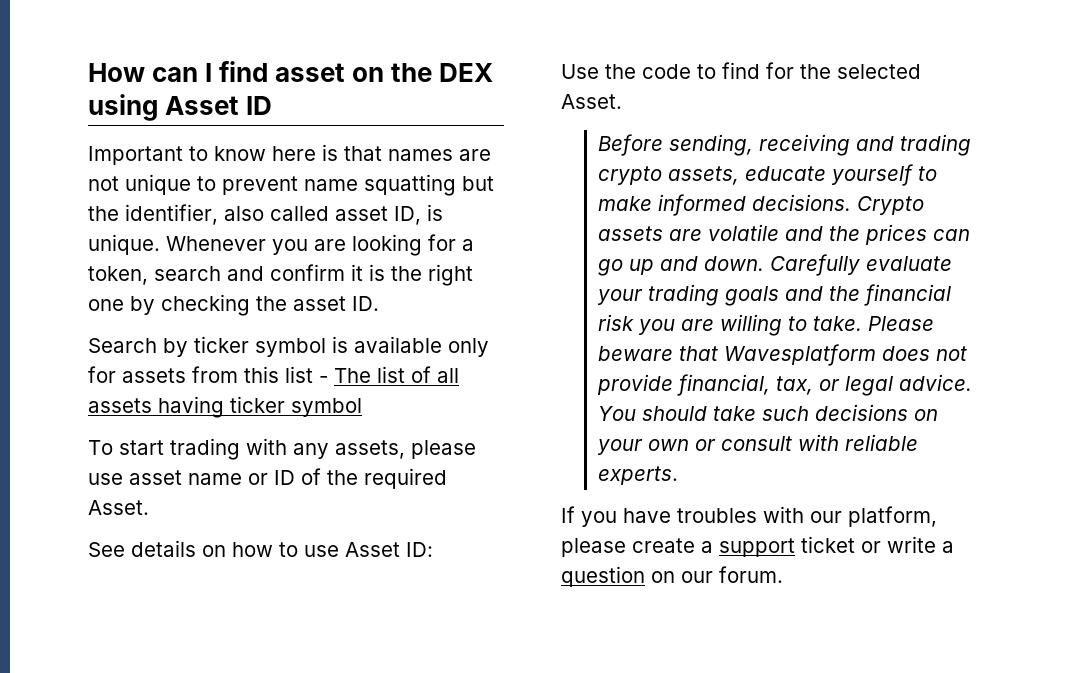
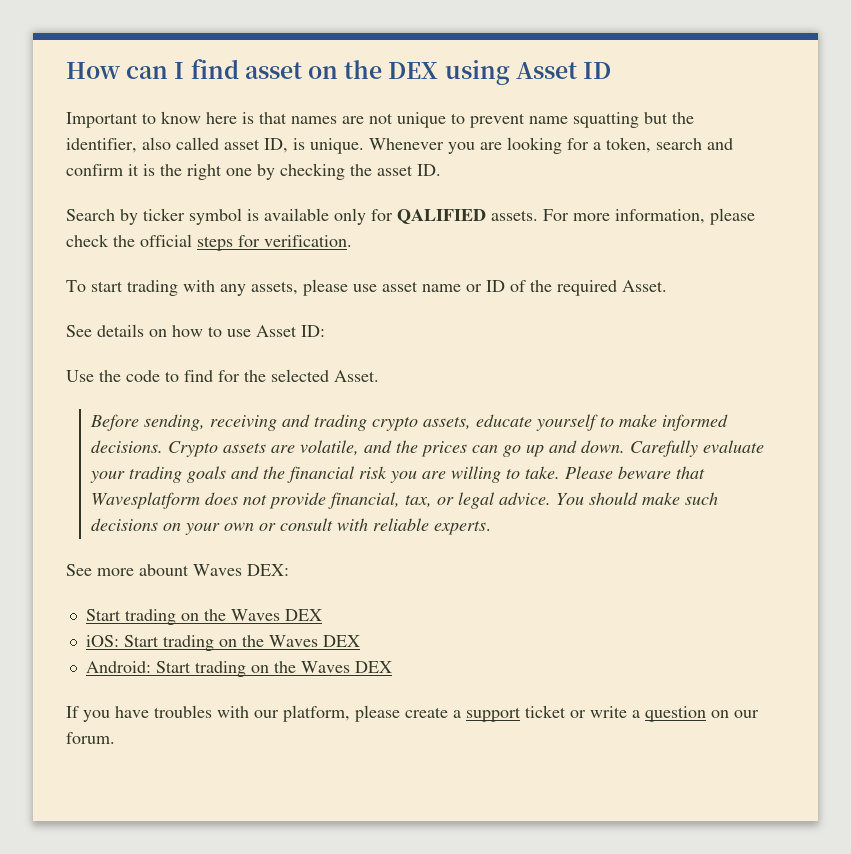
- Search by ticker symbol is available only for assets from this list - The list of all assets having ticker symbol
+ Search by ticker symbol is available only for QALIFIED assets. For more information, please check the official steps for verification.
- Crypto assets are volatile and the prices can go up and down.
+ Crypto assets are volatile, and the prices can go up and down.
- You should take such decisions on your own or consult with reliable experts.
+ You should make such decisions on your own or consult with reliable experts.
+ See more abount Waves DEX:
+ Start trading on the Waves DEX
+ iOS: Start trading on the Waves DEX
+ Android: Start trading on the Waves DEX

